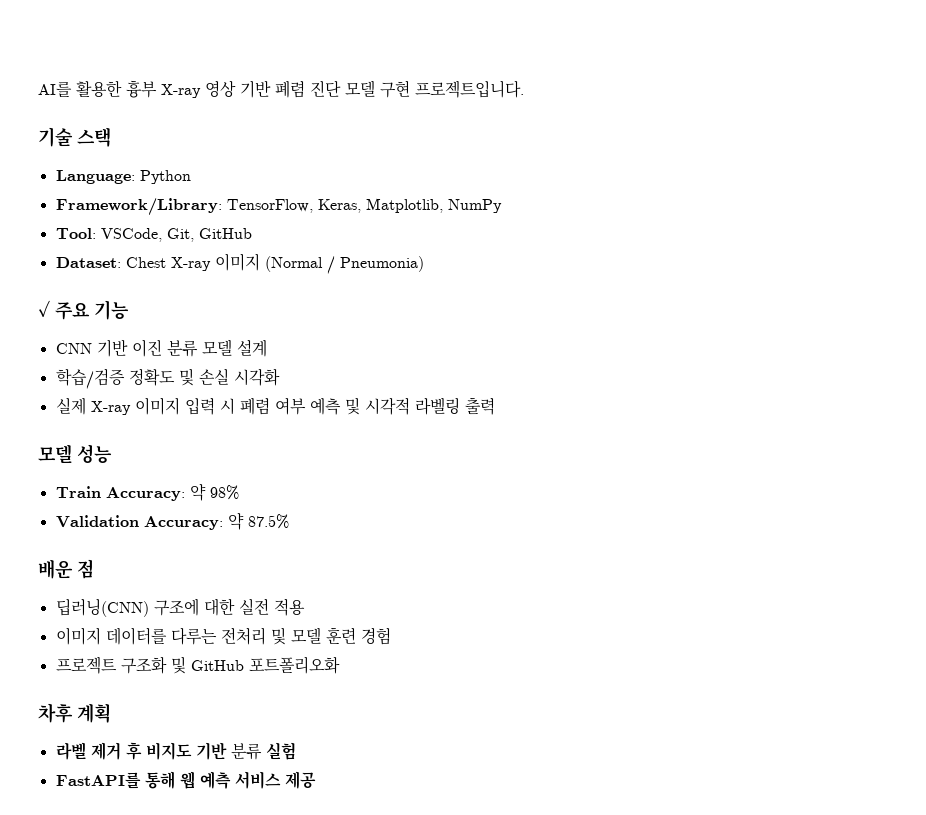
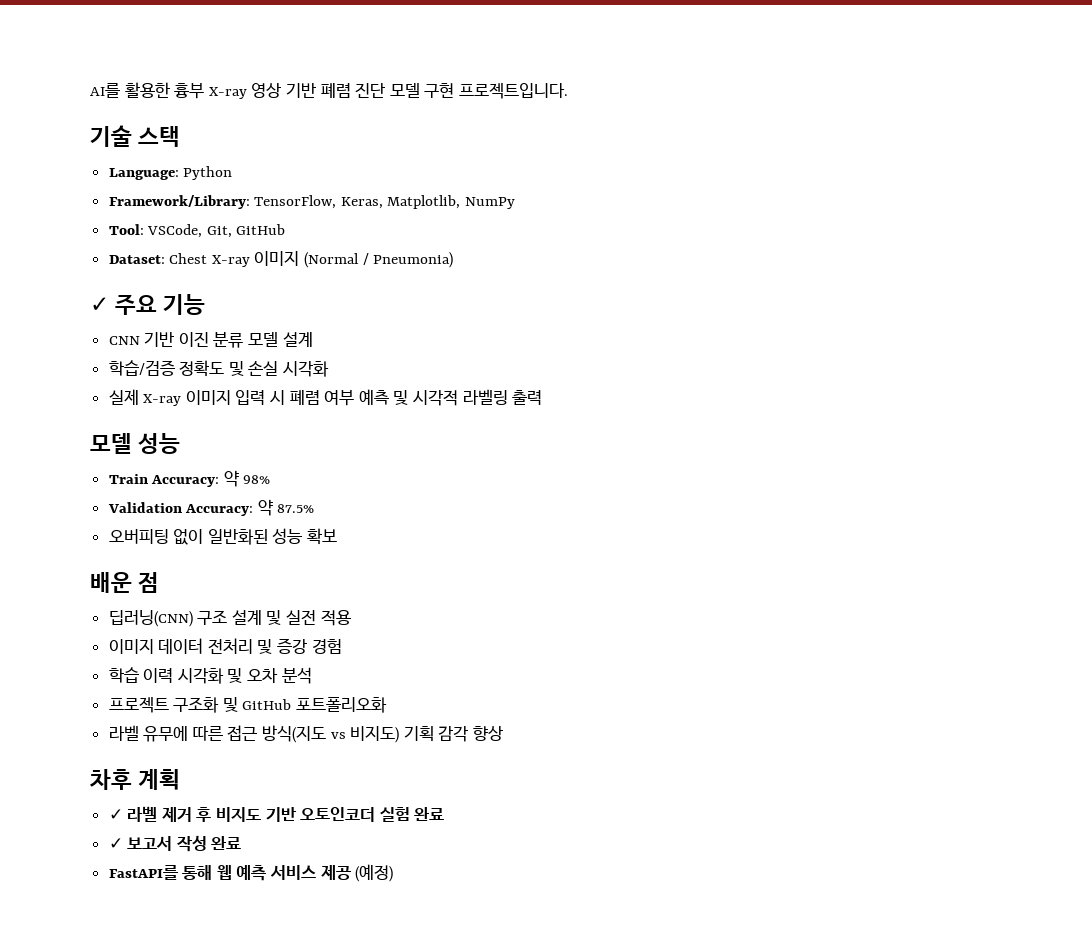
+ 오버피팅 없이 일반화된 성능 확보
- 딥러닝(CNN) 구조에 대한 실전 적용
+ 딥러닝(CNN) 구조 설계 및 실전 적용
- 이미지 데이터를 다루는 전처리 및 모델 훈련 경험
+ 이미지 데이터 전처리 및 증강 경험
+ 학습 이력 시각화 및 오차 분석
+ 라벨 유무에 따른 접근 방식(지도 vs 비지도) 기획 감각 향상
- 라벨 제거 후 비지도 기반 분류 실험
+ ✓ 라벨 제거 후 비지도 기반 오토인코더 실험 완료
+ ✓ 보고서 작성 완료
- FastAPI를 통해 웹 예측 서비스 제공
+ FastAPI를 통해 웹 예측 서비스 제공 (예정)

